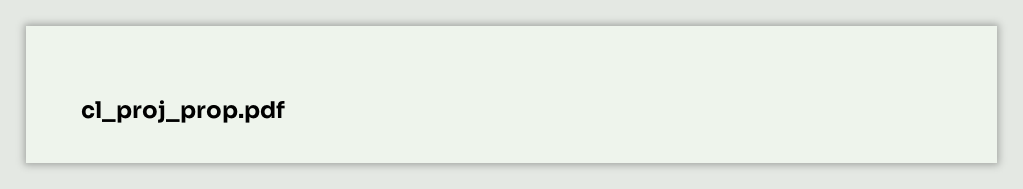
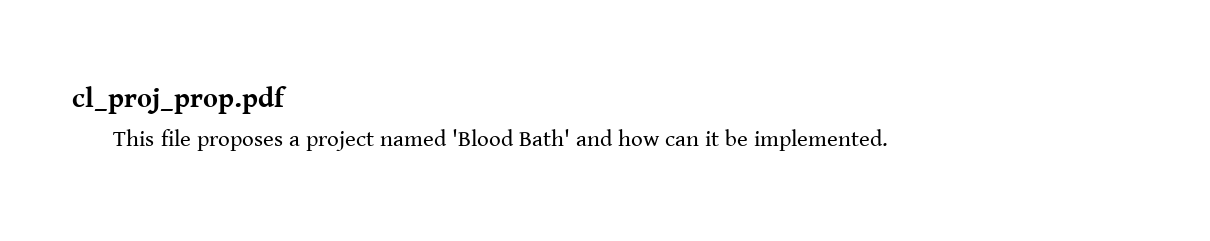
+ This file proposes a project named 'Blood Bath' and how can it be implemented.

